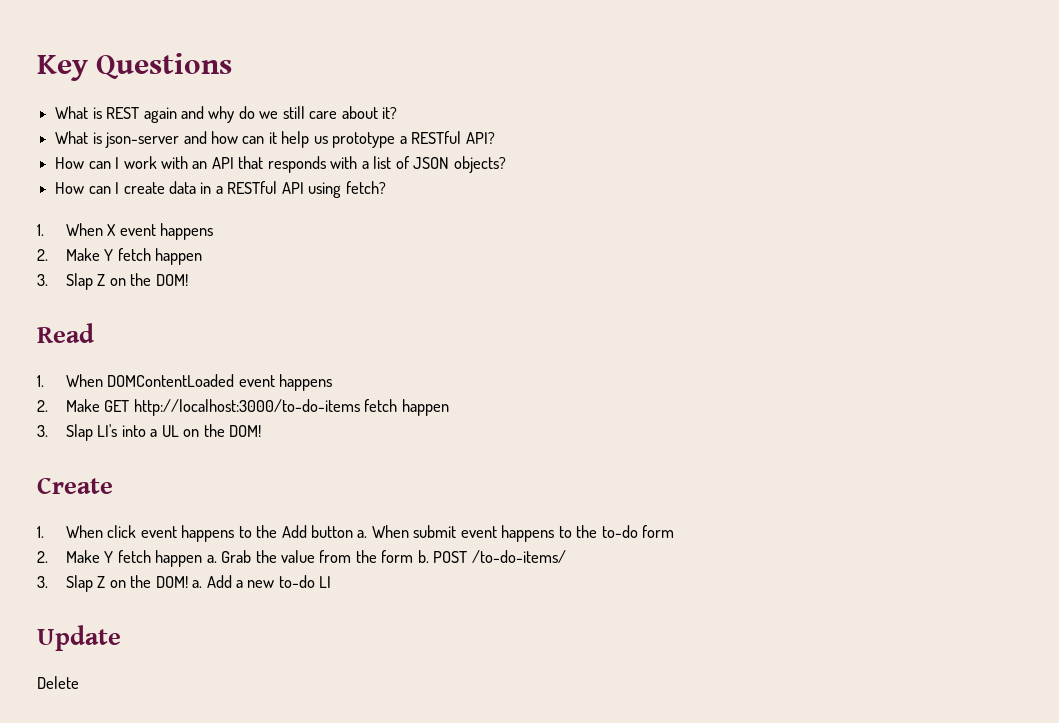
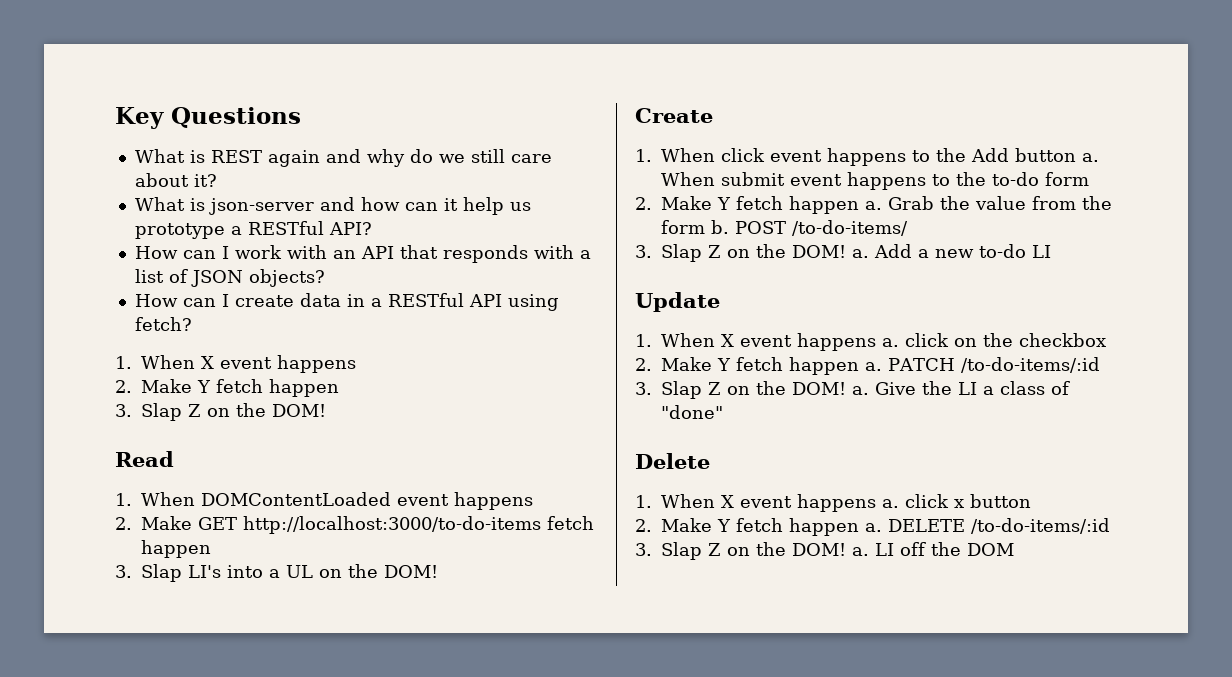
+ 1. When X event happens a. click on the checkbox
+ 2. Make Y fetch happen a. PATCH /to-do-items/:id
+ 3. Slap Z on the DOM! a. Give the LI a class of "done"
  Delete
+ 1. When X event happens a. click x button
+ 2. Make Y fetch happen a. DELETE /to-do-items/:id
+ 3. Slap Z on the DOM! a. LI off the DOM

